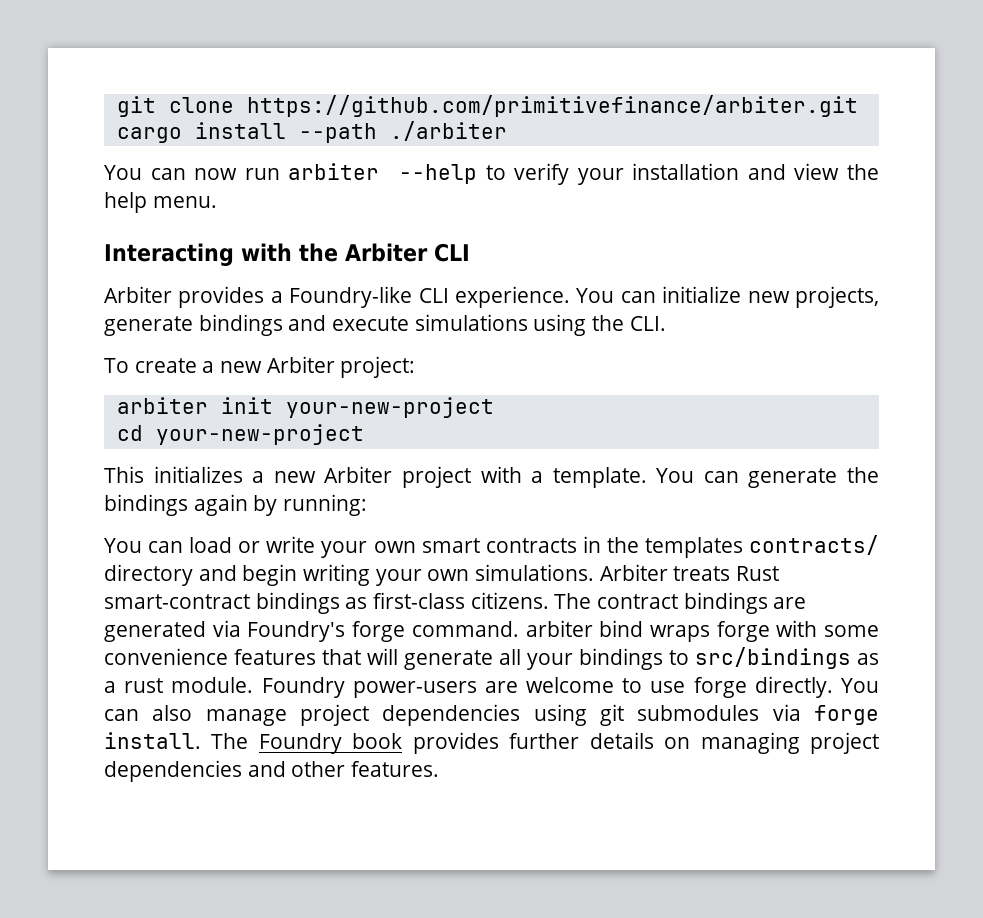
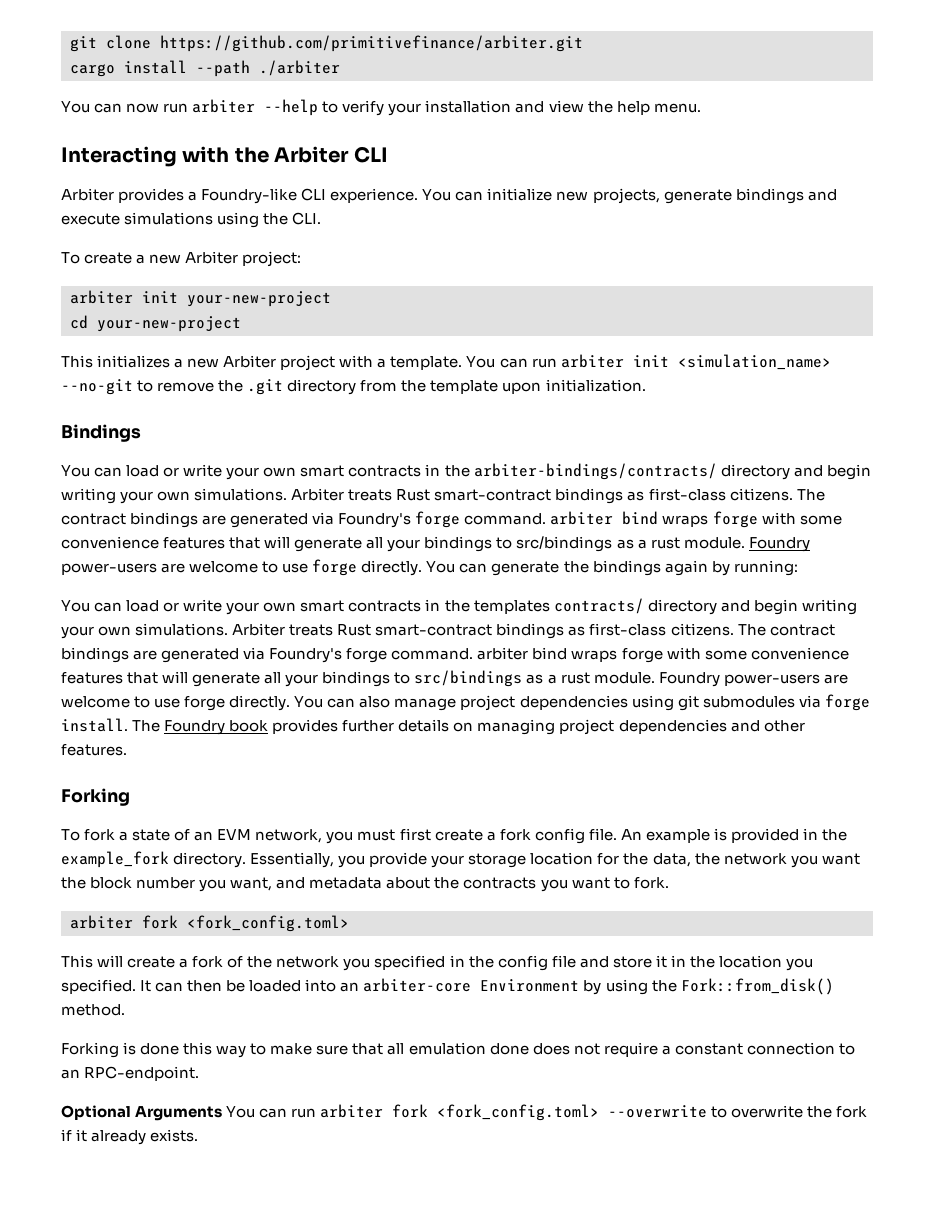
- You can generate the bindings again by running:
+ You can run arbiter init <simulation_name> --no-git to remove the .git directory from the template upon initialization.
+ Bindings
+ You can load or write your own smart contracts in the arbiter-bindings/contracts/ directory and begin writing your own simulations. Arbiter treats Rust smart-contract bindings as first-class citizens. The contract bindings are generated via Foundry's forge command. arbiter bind wraps forge with some convenience features that will generate all your bindings to src/bindings as a rust module. Foundry power-users are welcome to use forge directly. You can generate the bindings again by running:
  The Foundry book provides further details on managing project dependencies and other features.
+ Forking
+ To fork a state of an EVM network, you must first create a fork config file. An example is provided in the example_fork directory. Essentially, you provide your storage location for the data, the network you want the block number you want, and metadata about the contracts you want to fork.
+ arbiter fork <fork_config.toml>
+ This will create a fork of the network you specified in the config file and store it in the location you specified. It can then be loaded into an arbiter-core Environment by using the Fork::from_disk() method.
+ Forking is done this way to make sure that all emulation done does not require a constant connection to an RPC-endpoint.
+ Optional Arguments You can run arbiter fork <fork_config.toml> --overwrite to overwrite the fork if it already exists.

